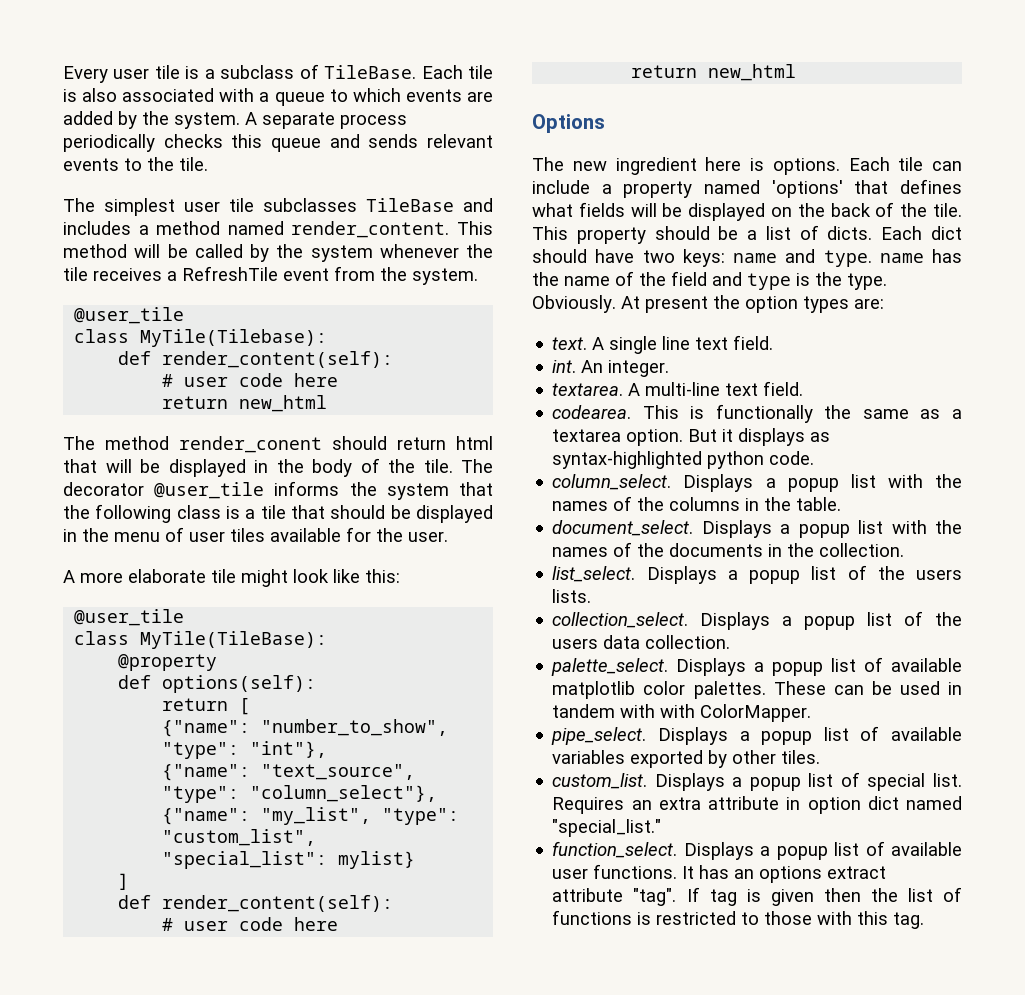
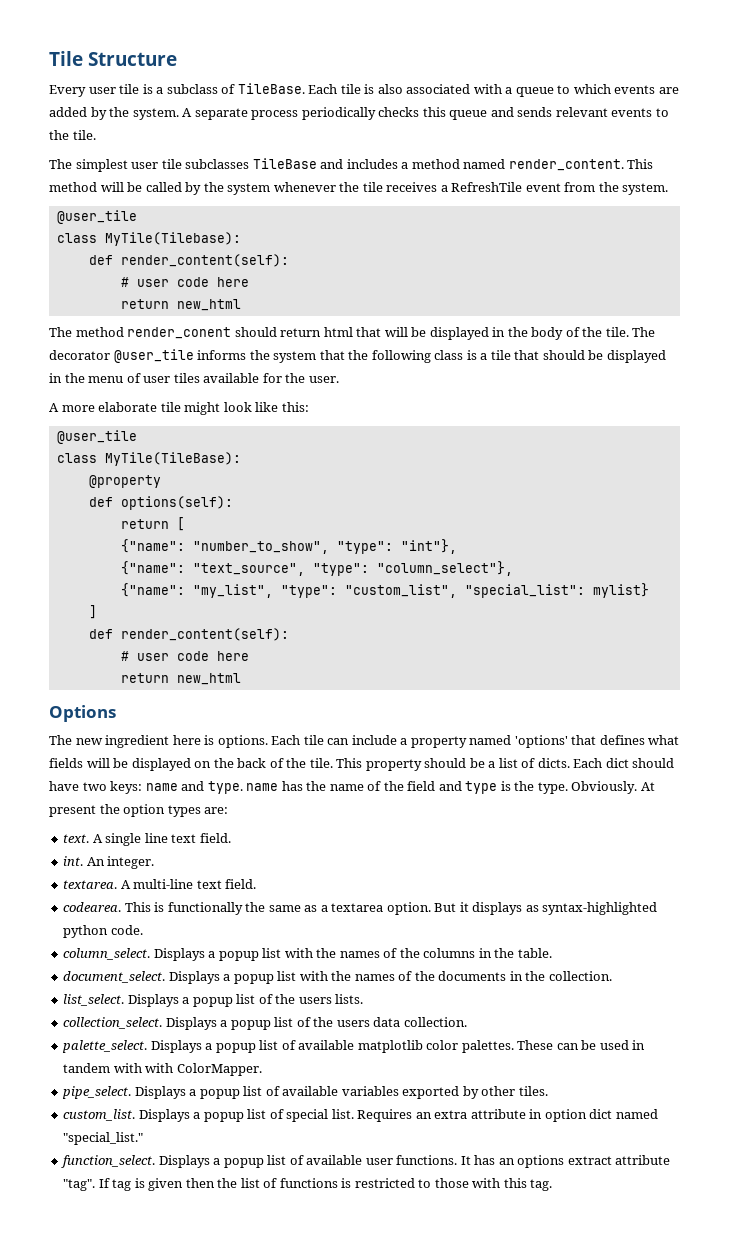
+ Tile Structure

